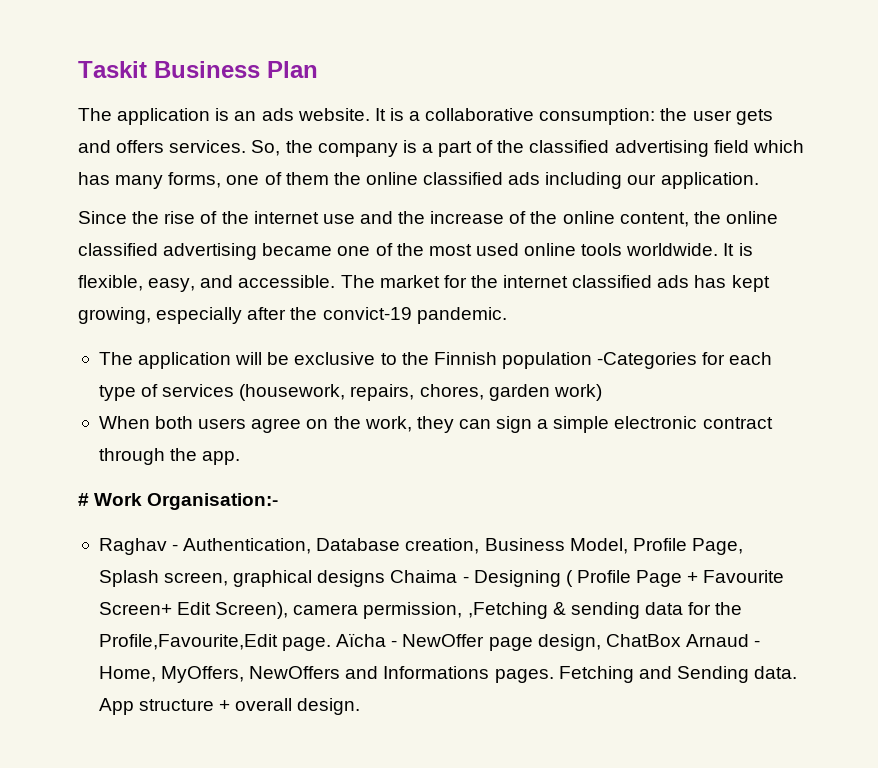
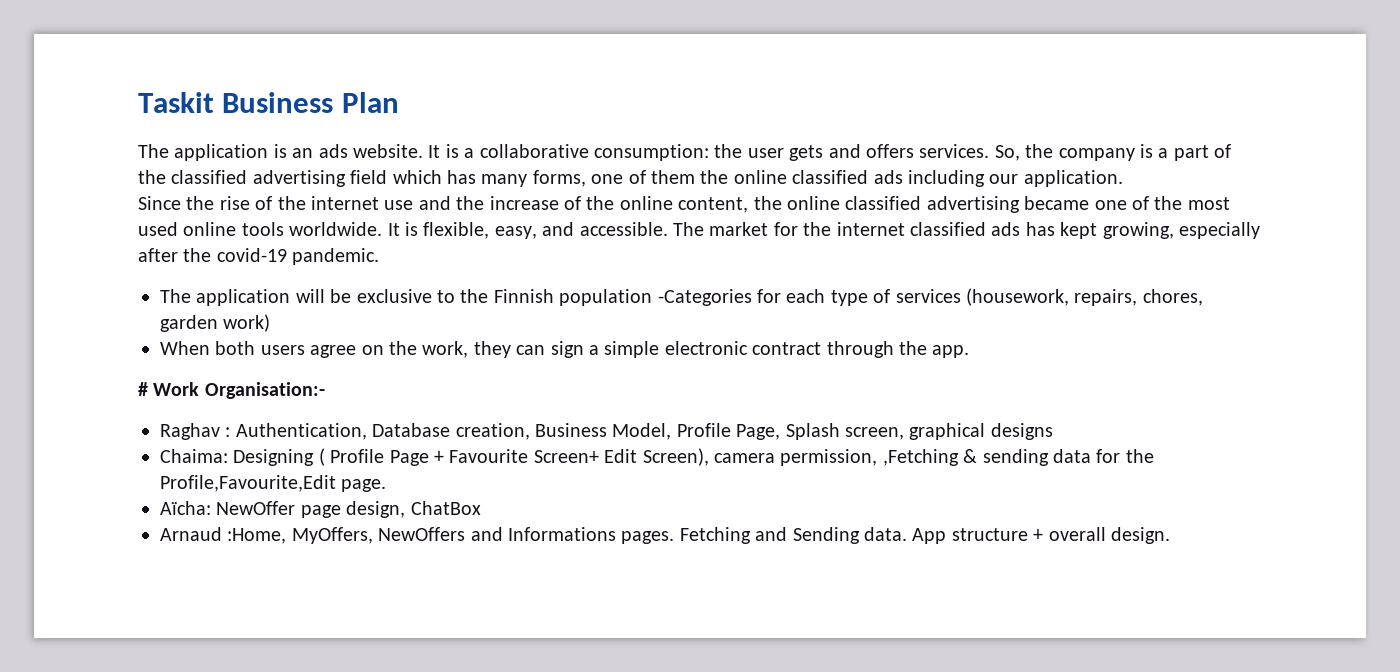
- The market for the internet classified ads has kept growing, especially after the convict-19 pandemic.
+ The market for the internet classified ads has kept growing, especially after the covid-19 pandemic.
- Raghav - Authentication, Database creation, Business Model, Profile Page, Splash screen, graphical designs Chaima - Designing ( Profile Page + Favourite Screen+ Edit Screen), camera permission, ,Fetching & sending data for the Profile,Favourite,Edit page. Aïcha - NewOffer page design, ChatBox Arnaud - Home, MyOffers, NewOffers and Informations pages.
+ Raghav : Authentication, Database creation, Business Model, Profile Page, Splash screen, graphical designs
+ Chaima: Designing ( Profile Page + Favourite Screen+ Edit Screen), camera permission, ,Fetching & sending data for the Profile,Favourite,Edit page.
+ Aïcha: NewOffer page design, ChatBox
+ Arnaud :Home, MyOffers, NewOffers and Informations pages.

